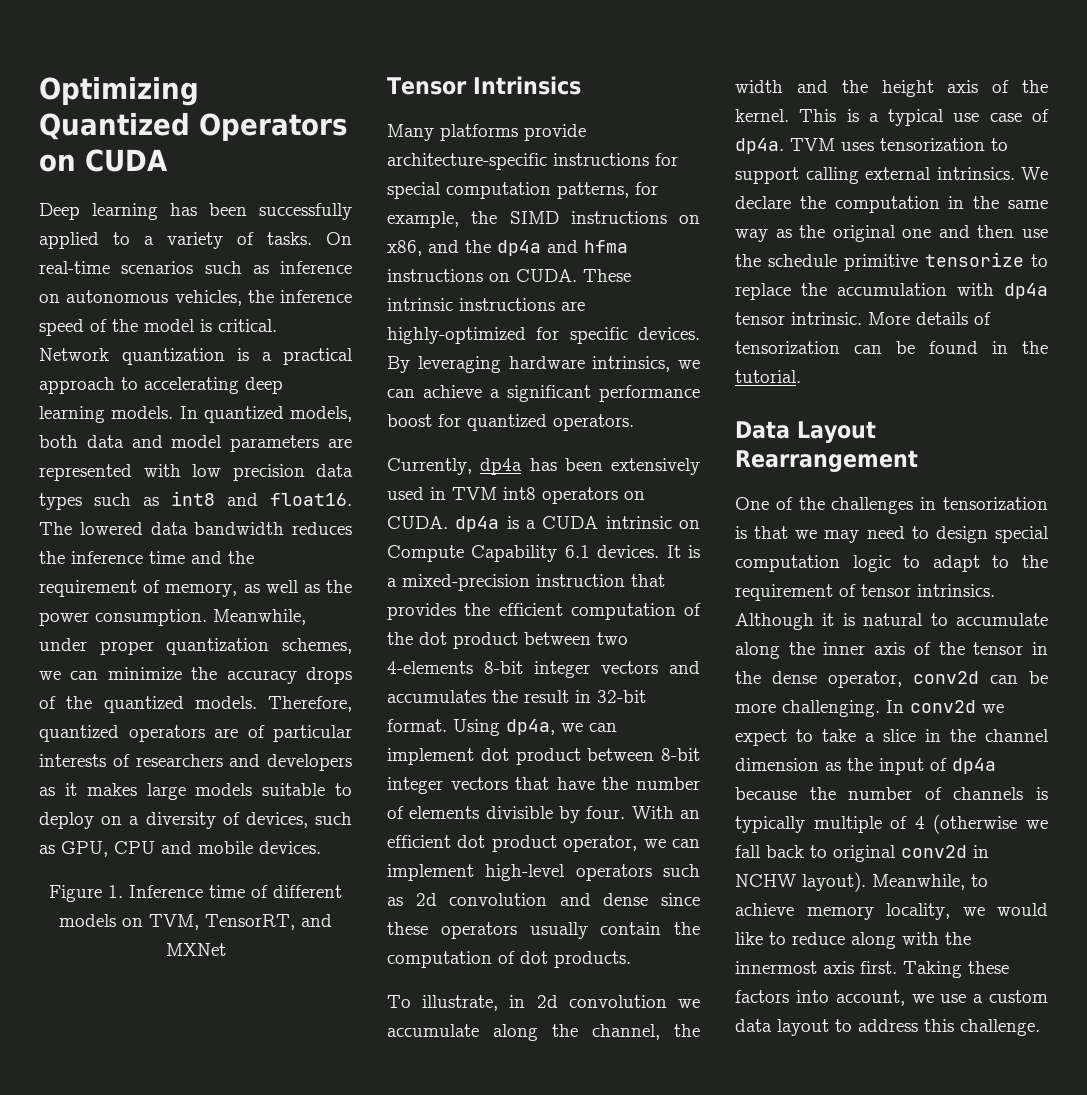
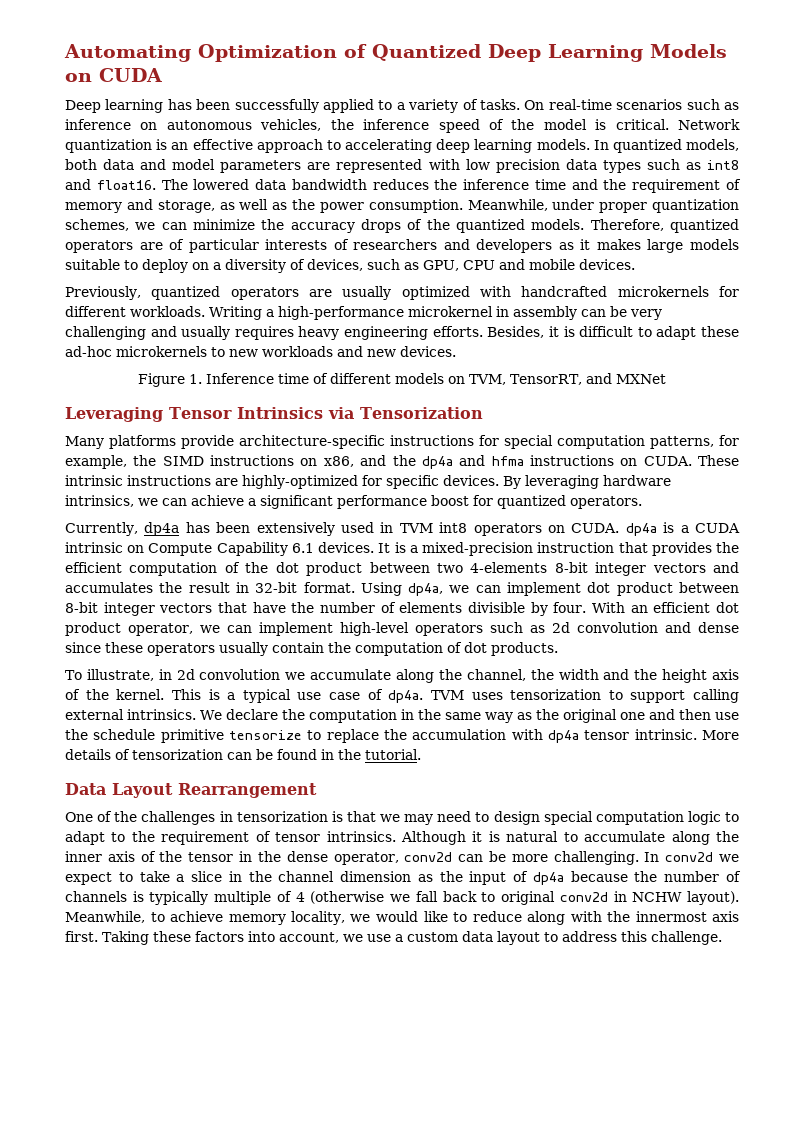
- Optimizing Quantized Operators on CUDA
+ Automating Optimization of Quantized Deep Learning Models on CUDA
- Network quantization is a practical approach to accelerating deep learning models.
+ Network quantization is an effective approach to accelerating deep learning models.
- The lowered data bandwidth reduces the inference time and the requirement of memory, as well as the power consumption.
+ The lowered data bandwidth reduces the inference time and the requirement of memory and storage, as well as the power consumption.
+ Previously, quantized operators are usually optimized with handcrafted microkernels for different workloads. Writing a high-performance microkernel in assembly can be very challenging and usually requires heavy engineering efforts. Besides, it is difficult to adapt these ad-hoc microkernels to new workloads and new devices.
- Tensor Intrinsics
+ Leveraging Tensor Intrinsics via Tensorization

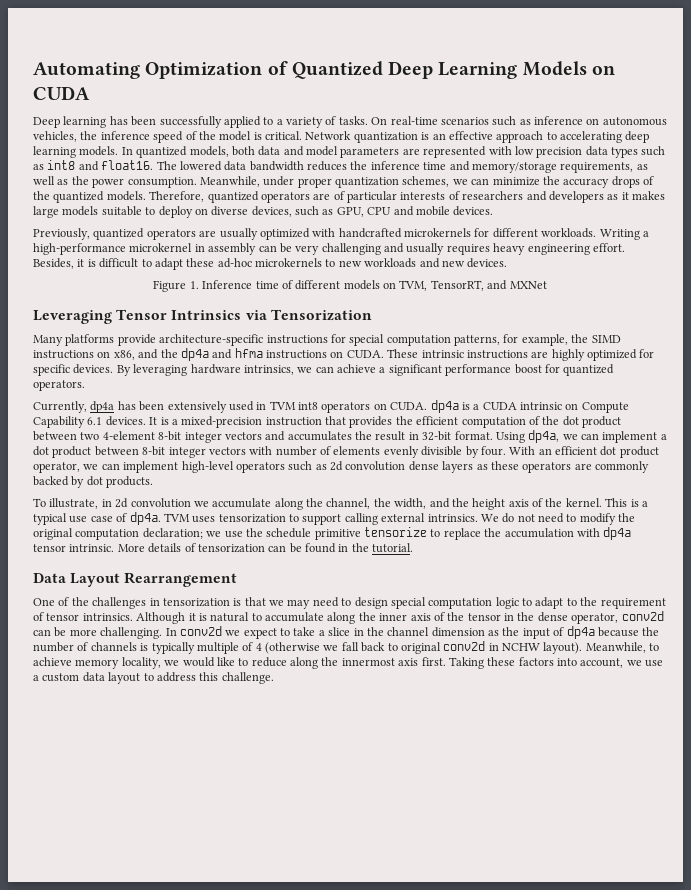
- The lowered data bandwidth reduces the inference time and the requirement of memory and storage, as well as the power consumption.
+ The lowered data bandwidth reduces the inference time and memory/storage requirements, as well as the power consumption.
- Therefore, quantized operators are of particular interests of researchers and developers as it makes large models suitable to deploy on a diversity of devices, such as GPU, CPU and mobile devices.
+ Therefore, quantized operators are of particular interests of researchers and developers as it makes large models suitable to deploy on diverse devices, such as GPU, CPU and mobile devices.
- Writing a high-performance microkernel in assembly can be very challenging and usually requires heavy engineering efforts.
+ Writing a high-performance microkernel in assembly can be very challenging and usually requires heavy engineering effort.
- These intrinsic instructions are highly-optimized for specific devices.
+ These intrinsic instructions are highly optimized for specific devices.
- It is a mixed-precision instruction that provides the efficient computation of the dot product between two 4-elements 8-bit integer vectors and accumulates the result in 32-bit format.
+ It is a mixed-precision instruction that provides the efficient computation of the dot product between two 4-element 8-bit integer vectors and accumulates the result in 32-bit format.
- Using dp4a, we can implement dot product between 8-bit integer vectors that have the number of elements divisible by four.
+ Using dp4a, we can implement a dot product between 8-bit integer vectors with number of elements evenly divisible by four.
- With an efficient dot product operator, we can implement high-level operators such as 2d convolution and dense since these operators usually contain the computation of dot products.
+ With an efficient dot product operator, we can implement high-level operators such as 2d convolution dense layers as these operators are commonly backed by dot products.
- To illustrate, in 2d convolution we accumulate along the channel, the width and the height axis of the kernel.
+ To illustrate, in 2d convolution we accumulate along the channel, the width, and the height axis of the kernel.
- We declare the computation in the same way as the original one and then use the schedule primitive tensorize to replace the accumulation with dp4a tensor intrinsic.
+ We do not need to modify the original computation declaration; we use the schedule primitive tensorize to replace the accumulation with dp4a tensor intrinsic.
- Meanwhile, to achieve memory locality, we would like to reduce along with the innermost axis first.
+ Meanwhile, to achieve memory locality, we would like to reduce along the innermost axis first.

